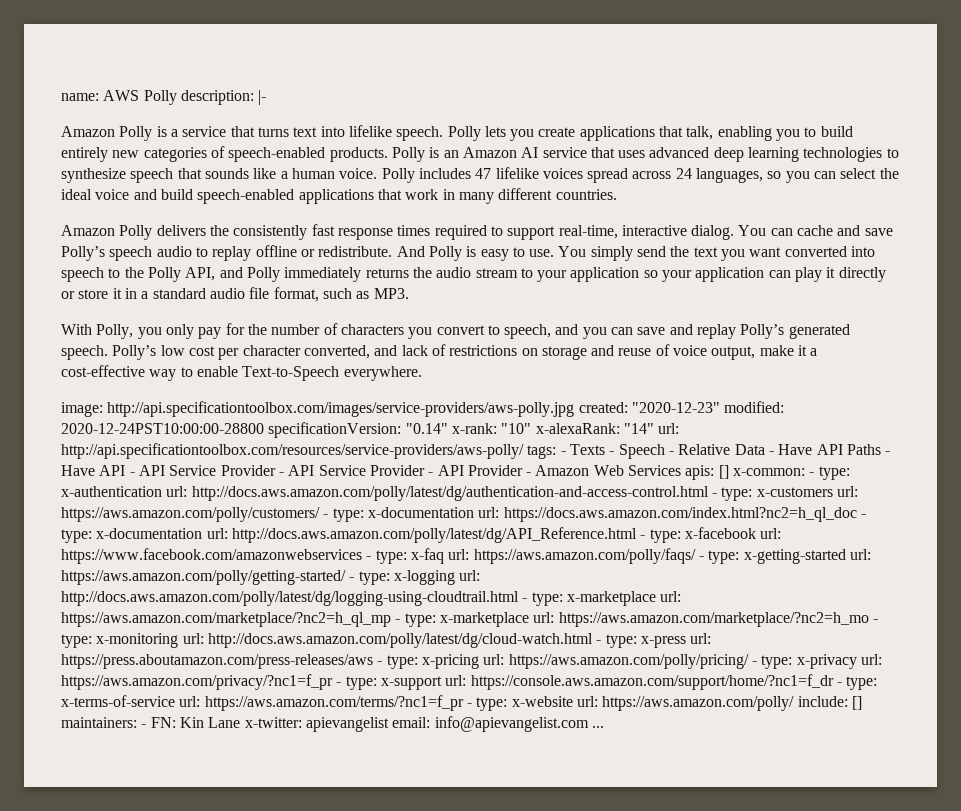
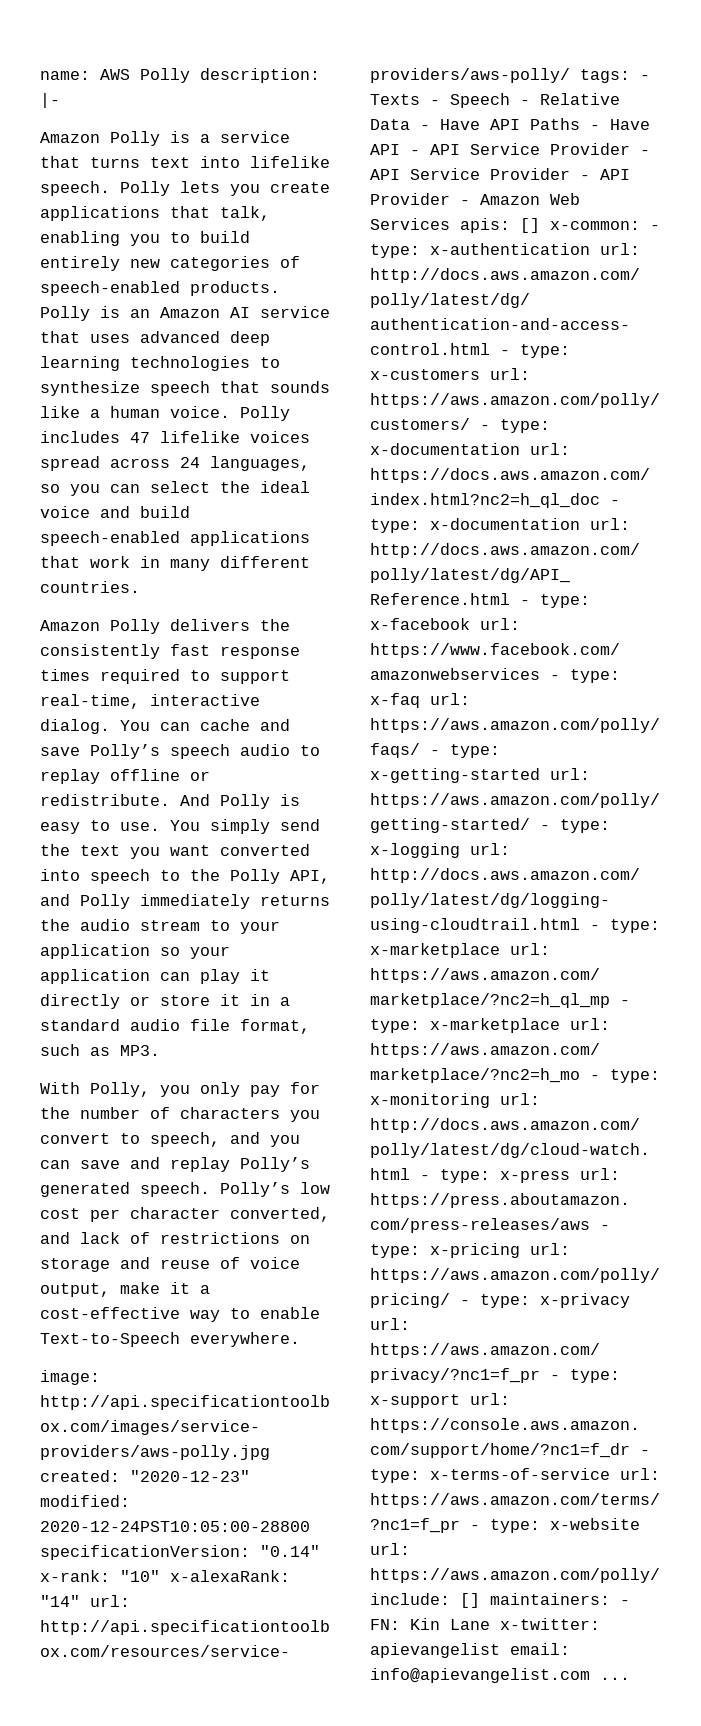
- 2020-12-24PST10:00:00-28800 specificationVersion:
+ 2020-12-24PST10:05:00-28800 specificationVersion:

